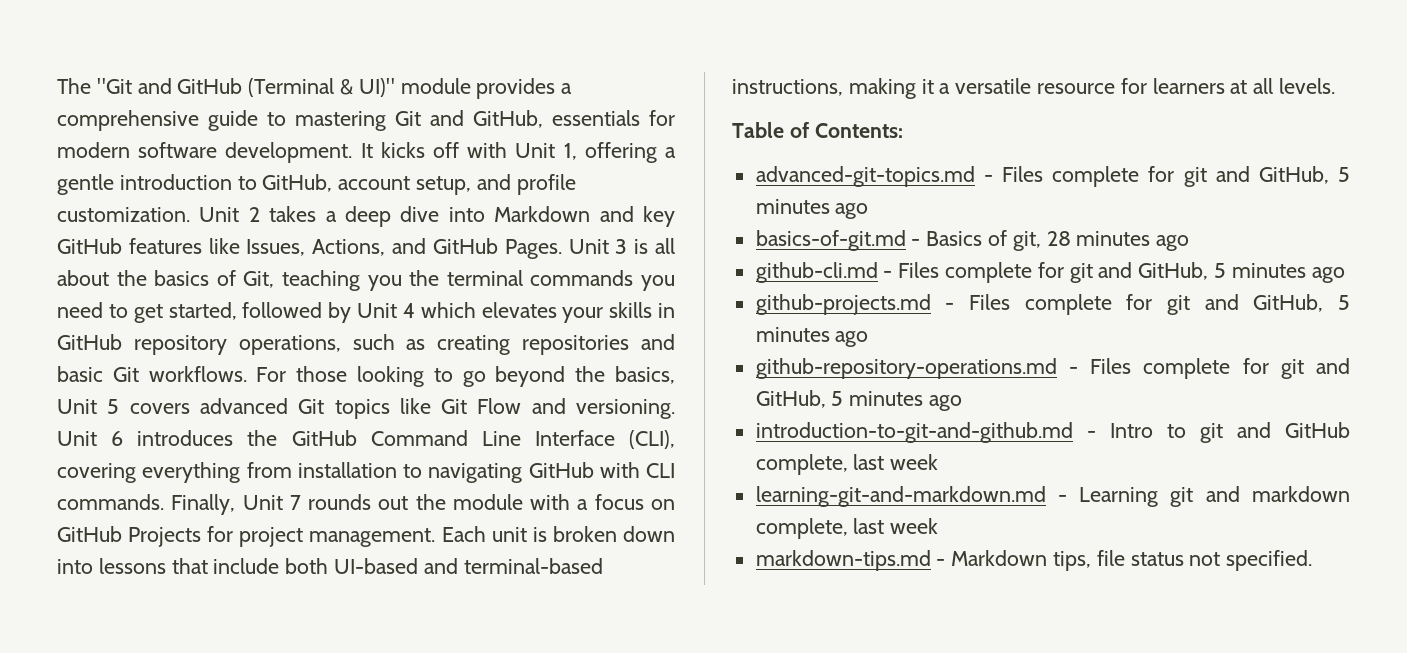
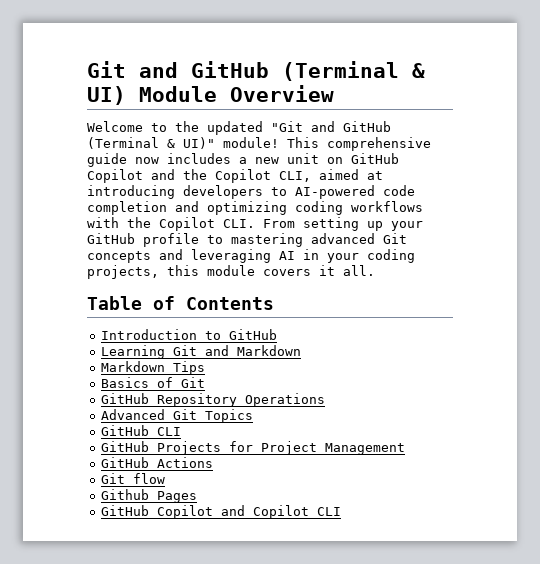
- The "Git and GitHub (Terminal & UI)" module provides a comprehensive guide to mastering Git and GitHub, essentials for modern software development. It kicks off with Unit 1, offering a gentle introduction to GitHub, account setup, and profile customization. Unit 2 takes a deep dive into Markdown and key GitHub features like Issues, Actions, and GitHub Pages. Unit 3 is all about the basics of Git, teaching you the terminal commands you need to get started, followed by Unit 4 which elevates your skills in GitHub repository operations, such as creating repositories and basic Git workflows. For those looking to go beyond the basics, Unit 5 covers advanced Git topics like Git Flow and versioning. Unit 6 introduces the GitHub Command Line Interface (CLI), covering everything from installation to navigating GitHub with CLI commands. Finally, Unit 7 rounds out the module with a focus on GitHub Projects for project management. Each unit is broken down into lessons that include both UI-based and terminal-based instructions, making it a versatile resource for learners at all levels.
- Table of Contents:
- advanced-git-topics.md - Files complete for git and GitHub, 5 minutes ago
- basics-of-git.md - Basics of git, 28 minutes ago
- github-cli.md - Files complete for git and GitHub, 5 minutes ago
- github-projects.md - Files complete for git and GitHub, 5 minutes ago
- github-repository-operations.md - Files complete for git and GitHub, 5 minutes ago
- introduction-to-git-and-github.md - Intro to git and GitHub complete, last week
- learning-git-and-markdown.md - Learning git and markdown complete, last week
- markdown-tips.md - Markdown tips, file status not specified.
+ Git and GitHub (Terminal & UI) Module Overview
+ Welcome to the updated "Git and GitHub (Terminal & UI)" module! This comprehensive guide now includes a new unit on GitHub Copilot and the Copilot CLI, aimed at introducing developers to AI-powered code completion and optimizing coding workflows with the Copilot CLI. From setting up your GitHub profile to mastering advanced Git concepts and leveraging AI in your coding projects, this module covers it all.
+ Table of Contents
+ Introduction to GitHub
+ Learning Git and Markdown
+ Markdown Tips
+ Basics of Git
+ GitHub Repository Operations
+ Advanced Git Topics
+ GitHub CLI
+ GitHub Projects for Project Management
+ GitHub Actions
+ Git flow
+ Github Pages
+ GitHub Copilot and Copilot CLI

